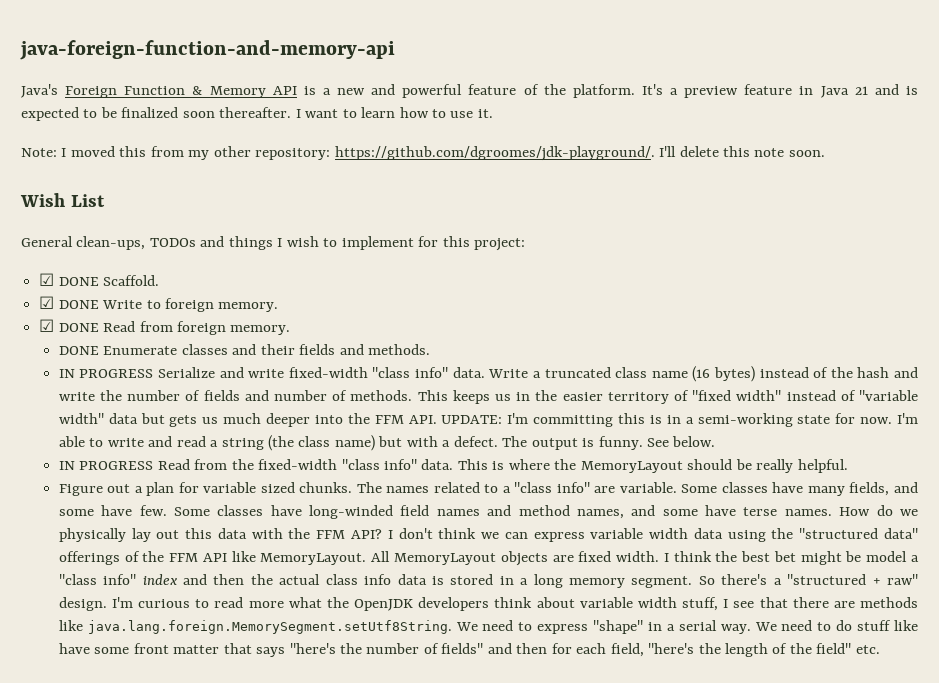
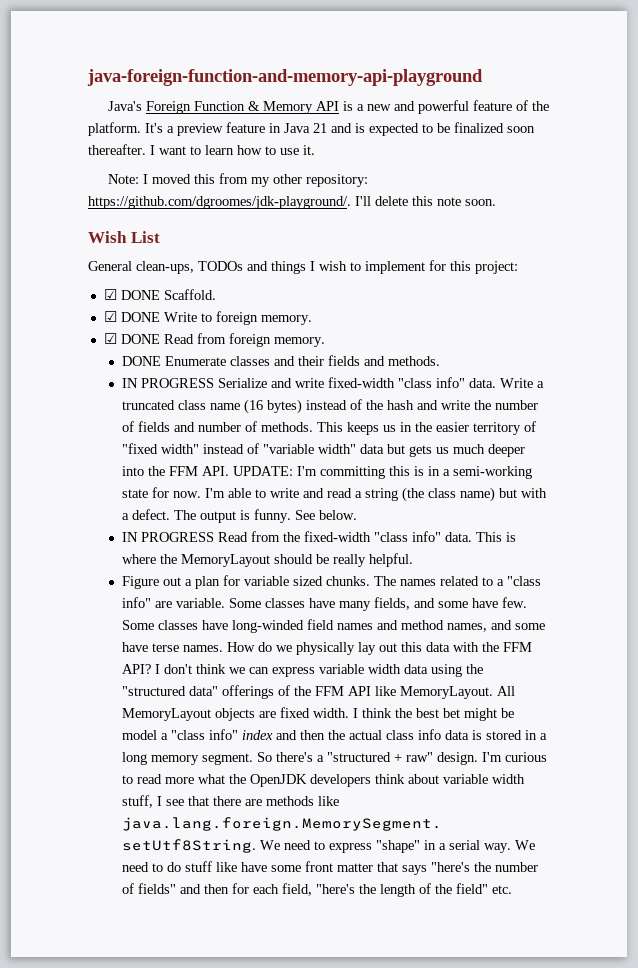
- java-foreign-function-and-memory-api
+ java-foreign-function-and-memory-api-playground

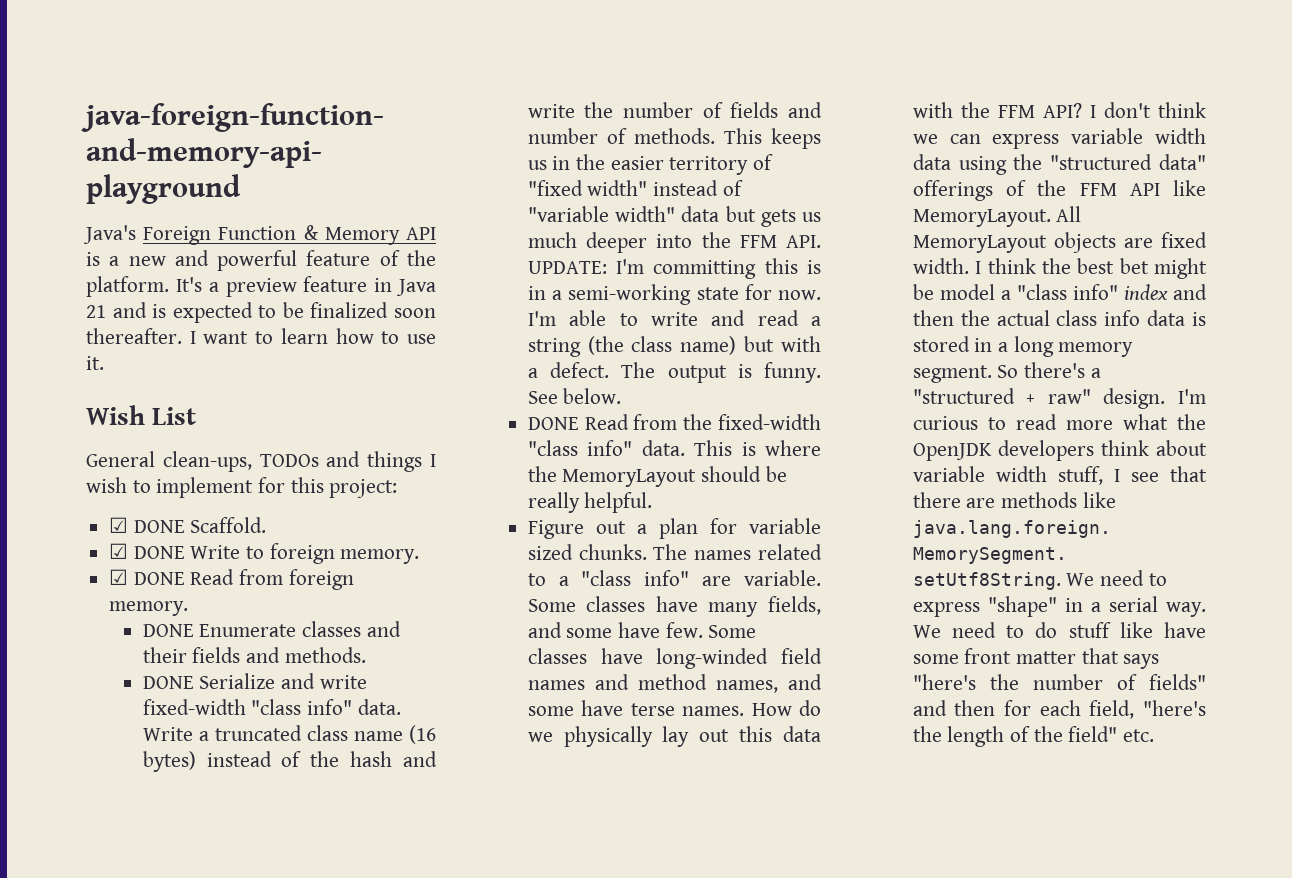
- Note: I moved this from my other repository: https://github.com/dgroomes/jdk-playground/. I'll delete this note soon.
- IN PROGRESS Serialize and write fixed-width "class info" data.
+ DONE Serialize and write fixed-width "class info" data.
- IN PROGRESS Read from the fixed-width "class info" data.
+ DONE Read from the fixed-width "class info" data.

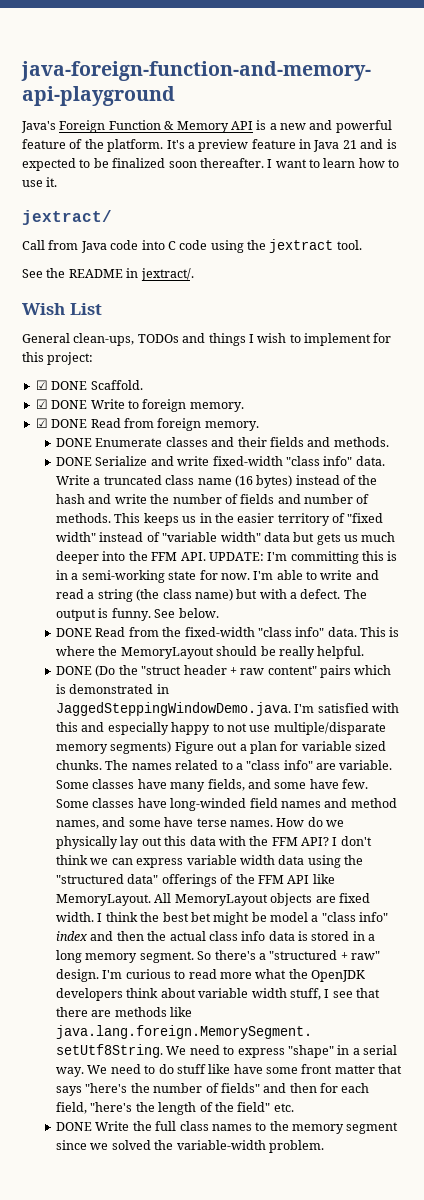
+ jextract/
+ Call from Java code into C code using the jextract tool.
+ See the README in jextract/.
- Figure out a plan for variable sized chunks.
+ DONE (Do the "struct header + raw content" pairs which is demonstrated in JaggedSteppingWindowDemo.java. I'm satisfied with this and especially happy to not use multiple/disparate memory segments) Figure out a plan for variable sized chunks.
+ DONE Write the full class names to the memory segment since we solved the variable-width problem.

